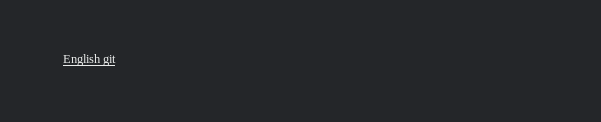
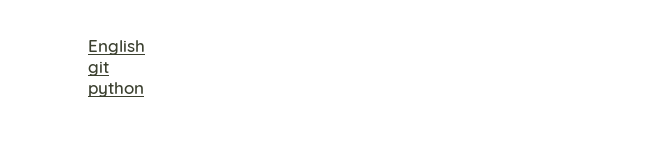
- English git
+ English
+ git
+ python

